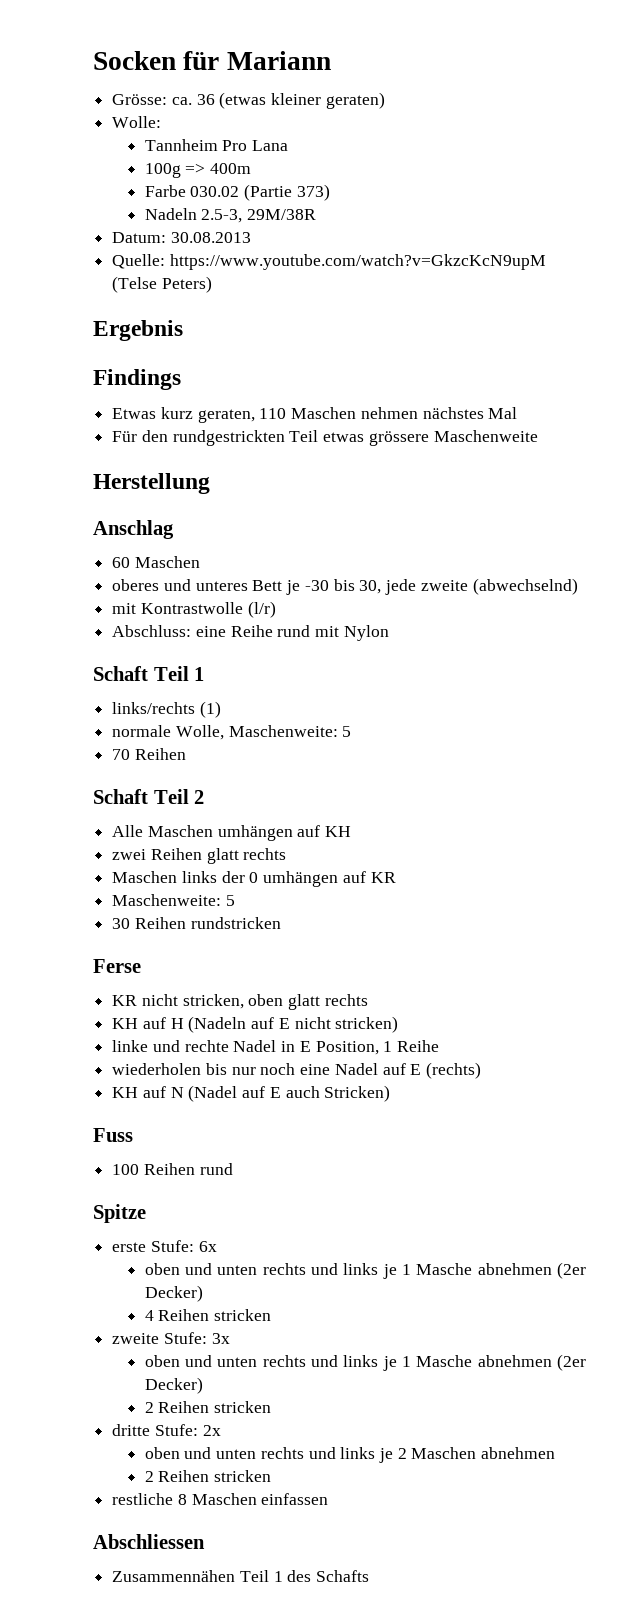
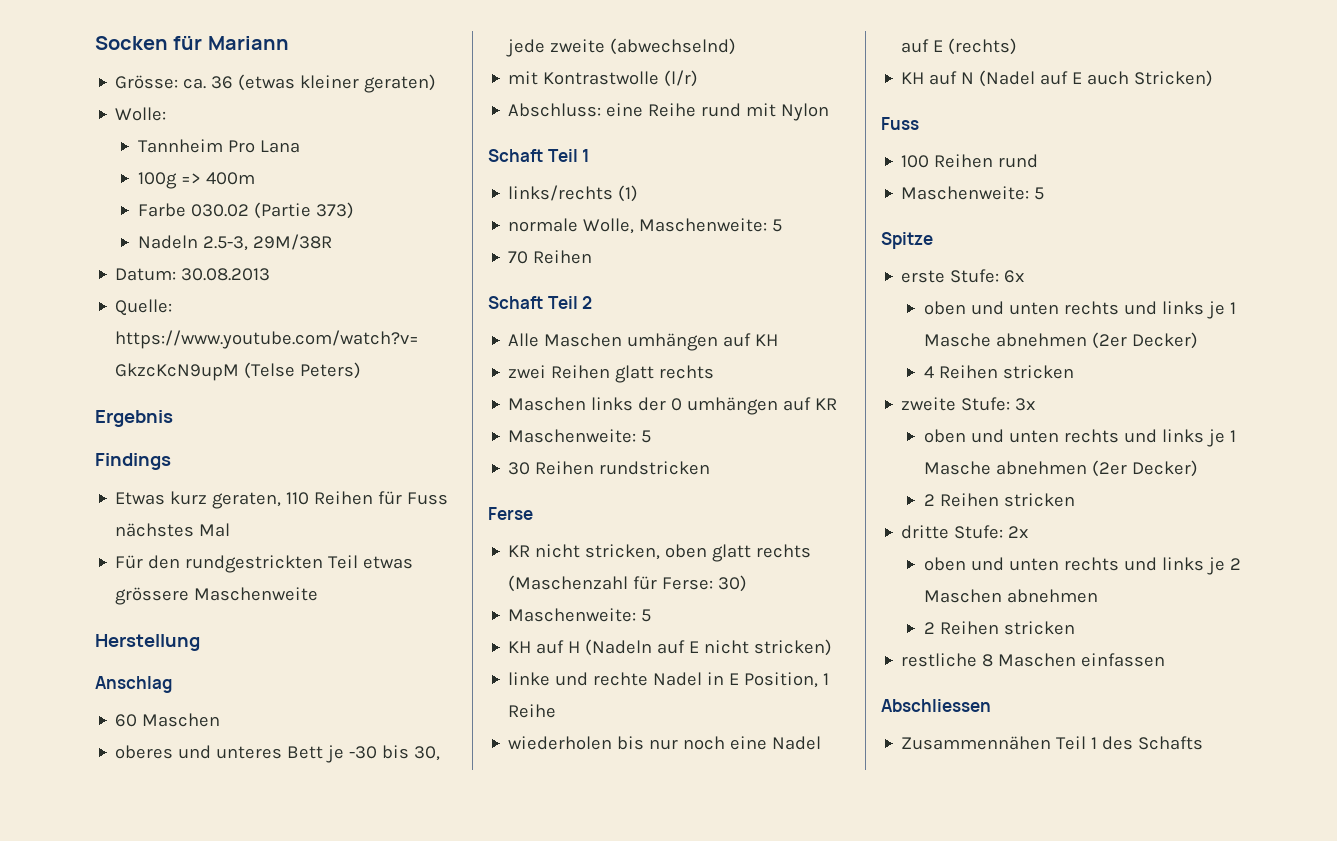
- Etwas kurz geraten, 110 Maschen nehmen nächstes Mal
+ Etwas kurz geraten, 110 Reihen für Fuss nächstes Mal
- KR nicht stricken, oben glatt rechts
+ KR nicht stricken, oben glatt rechts (Maschenzahl für Ferse: 30)
+ Maschenweite: 5
  100 Reihen rund
+ Maschenweite: 5

